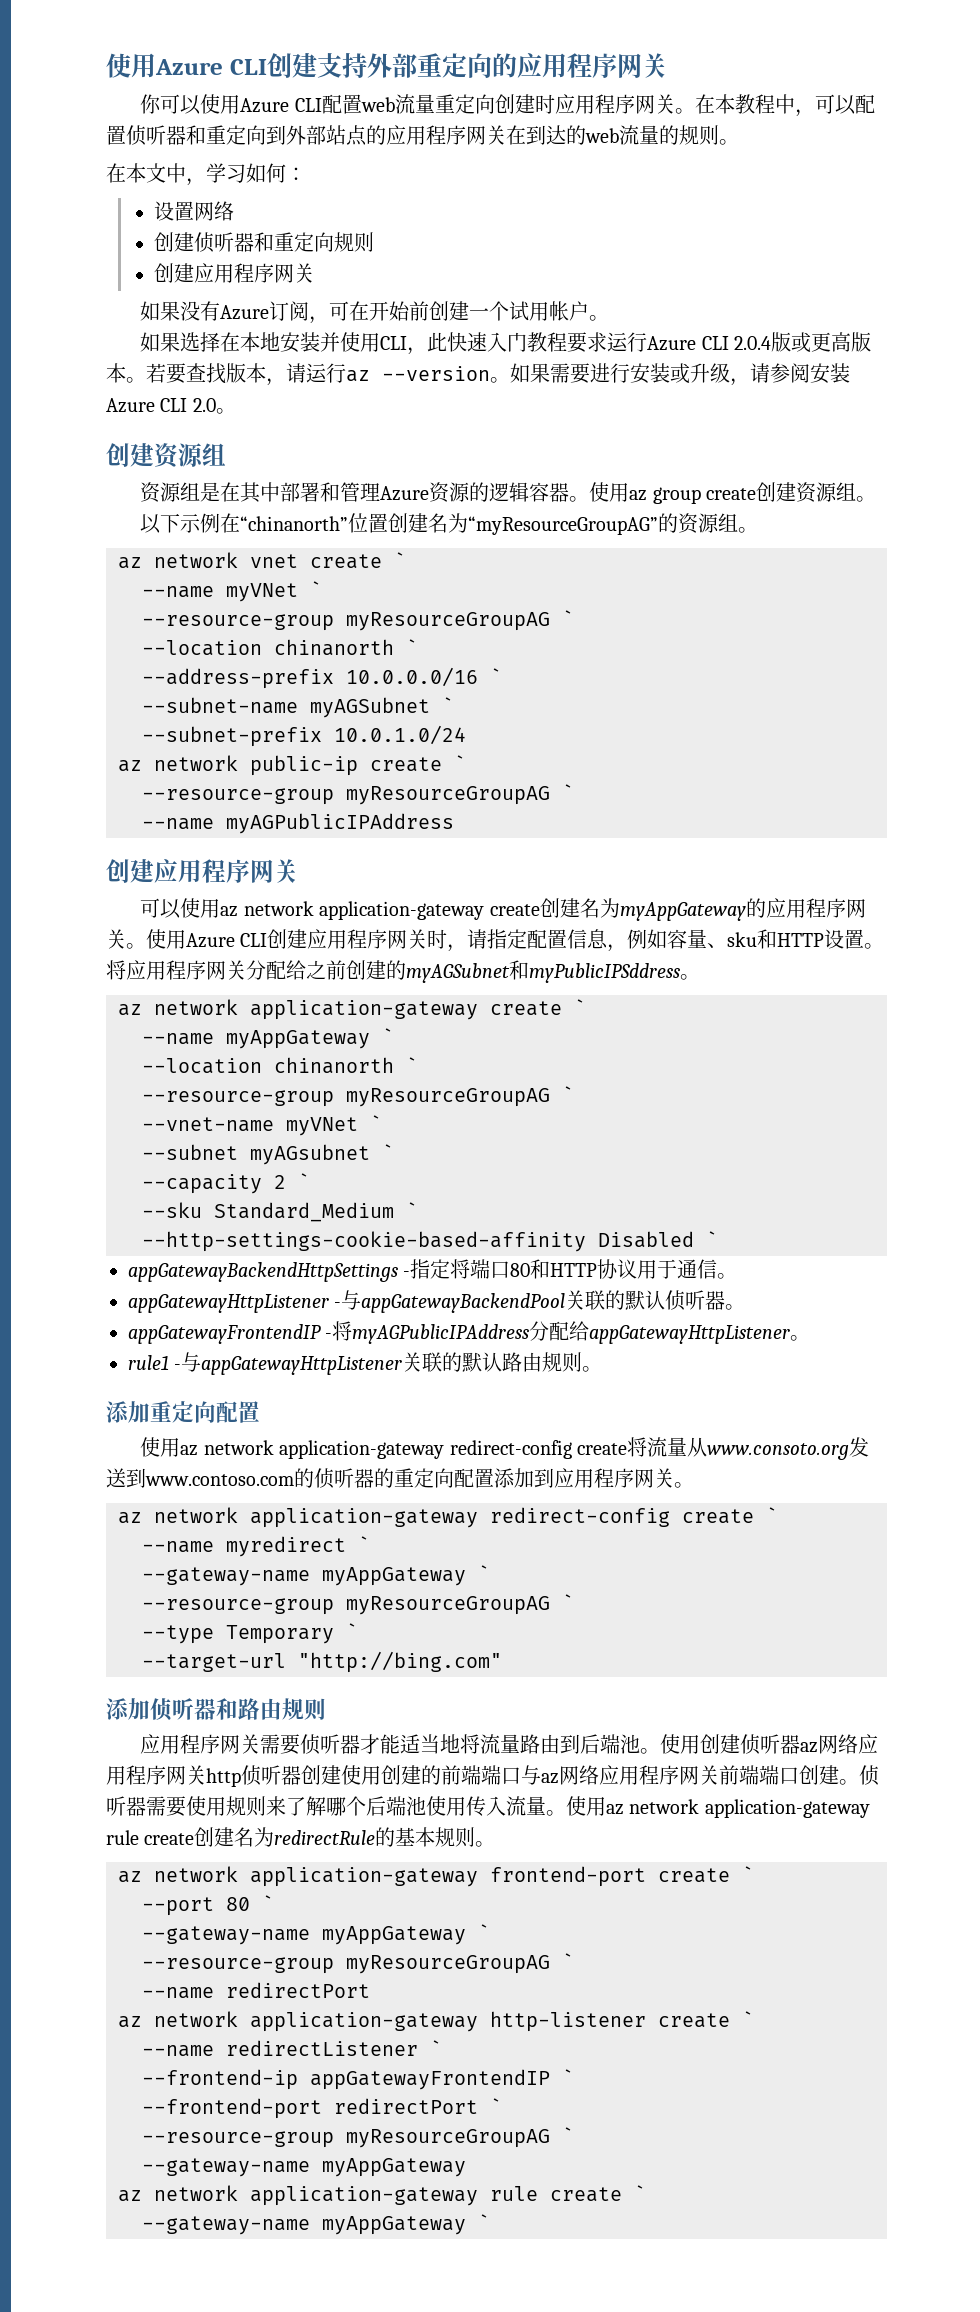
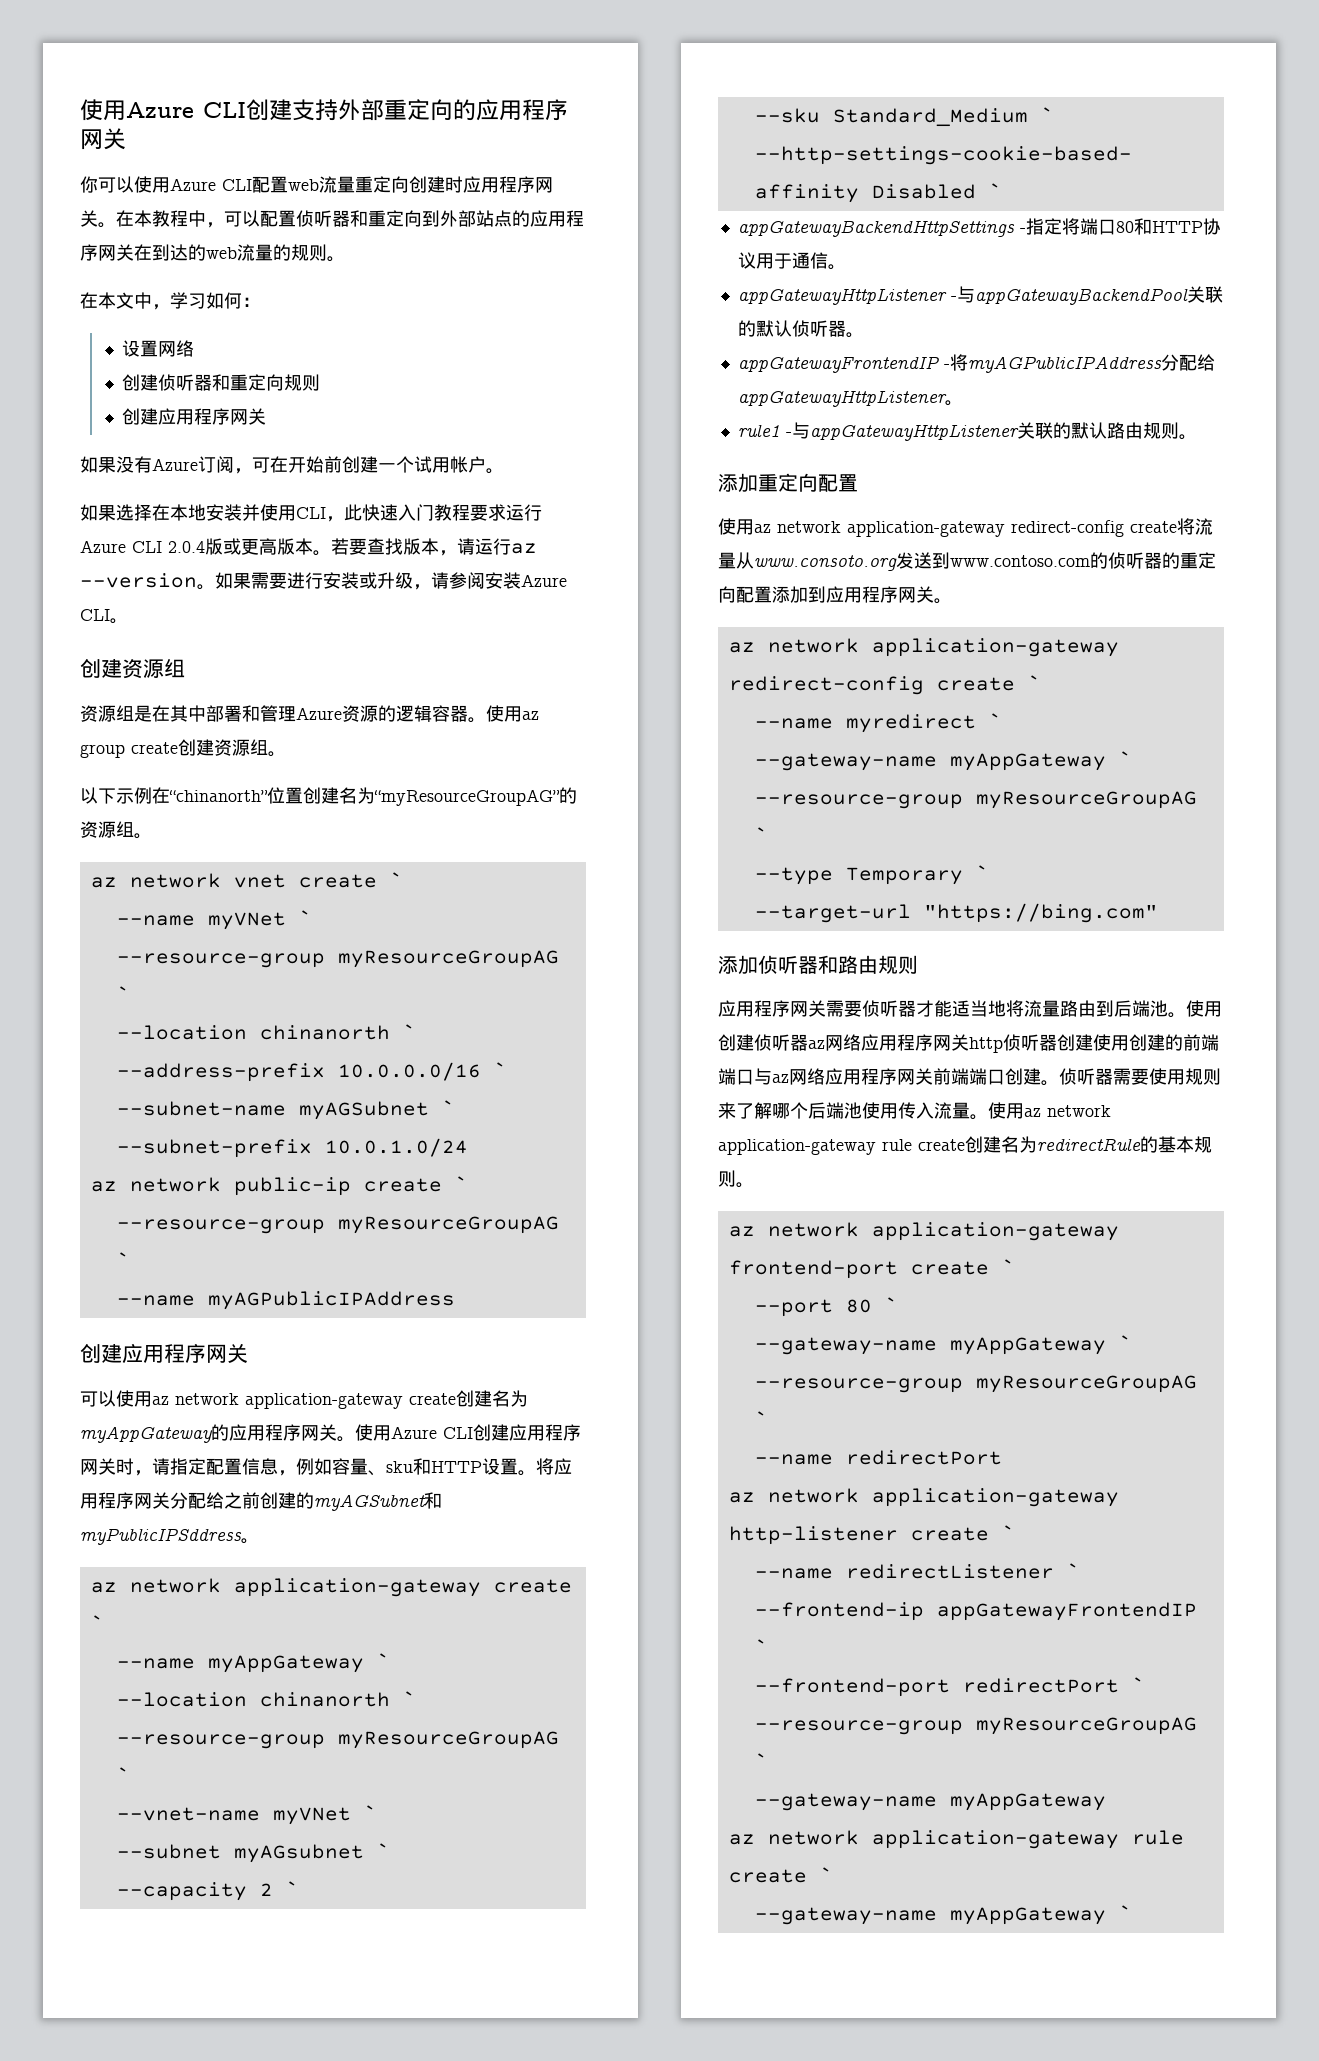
- 如果需要进行安装或升级，请参阅安装Azure CLI 2.0。
+ 如果需要进行安装或升级，请参阅安装Azure CLI。
- --target-url "http://bing.com"
+ --target-url "https://bing.com"

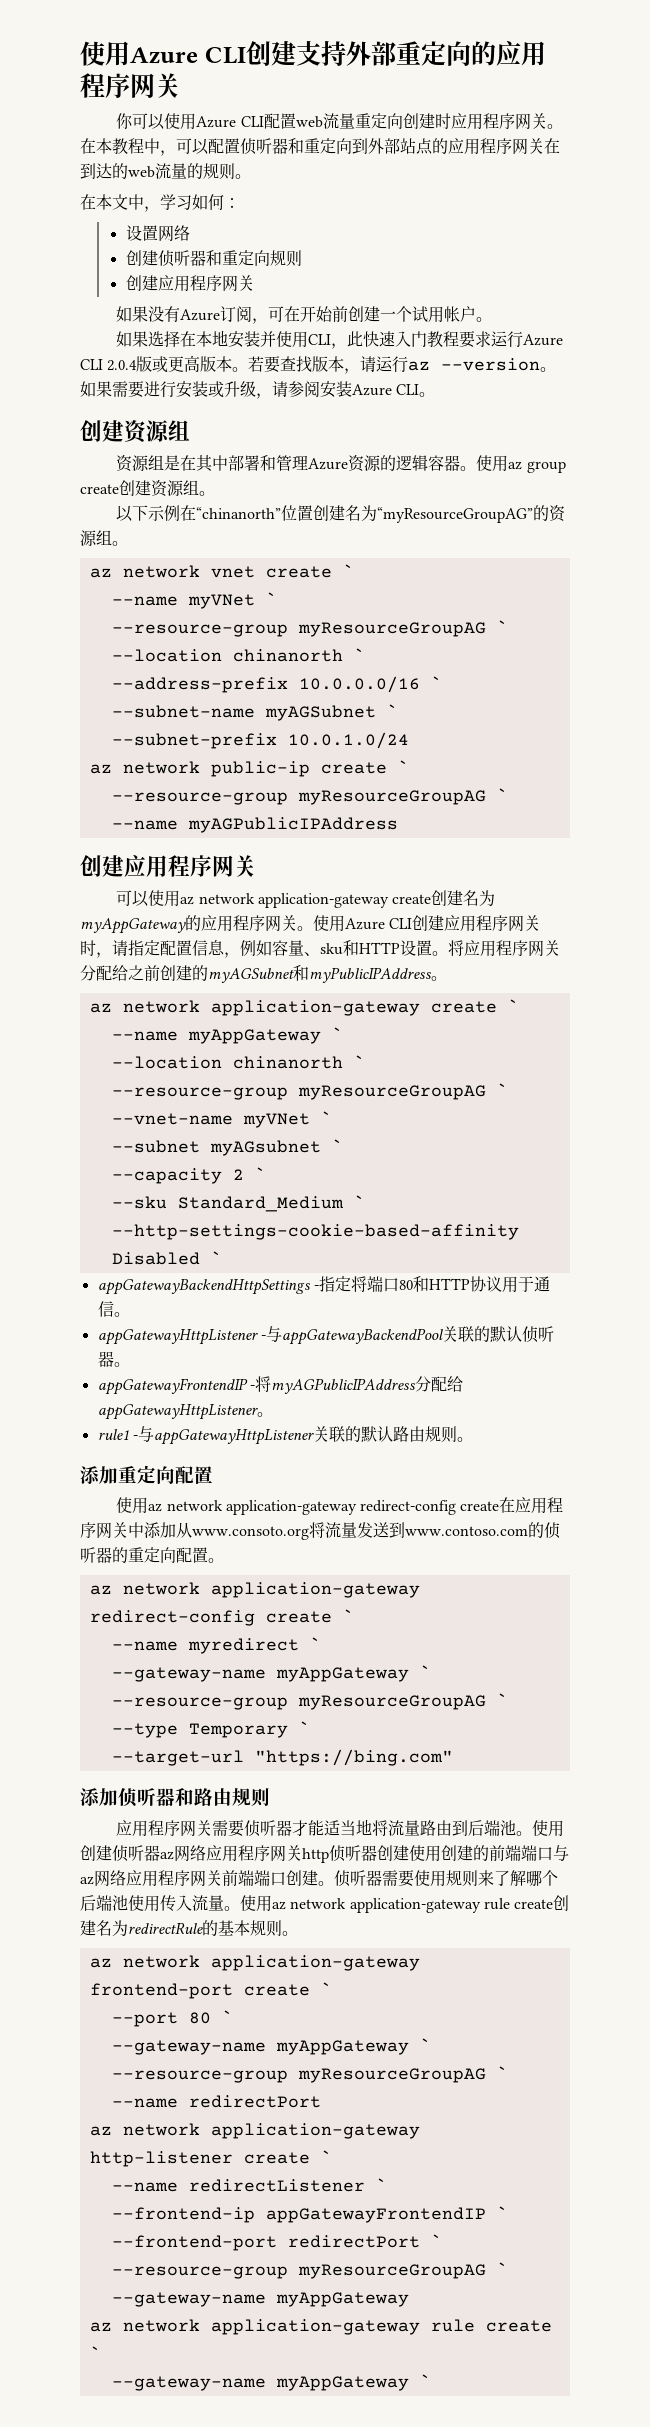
- 将应用程序网关分配给之前创建的myAGSubnet和myPublicIPSddress。
+ 将应用程序网关分配给之前创建的myAGSubnet和myPublicIPAddress。
- 使用az network application-gateway redirect-config create将流量从www.consoto.org发送到www.contoso.com的侦听器的重定向配置添加到应用程序网关。
+ 使用az network application-gateway redirect-config create在应用程序网关中添加从www.consoto.org将流量发送到www.contoso.com的侦听器的重定向配置。

